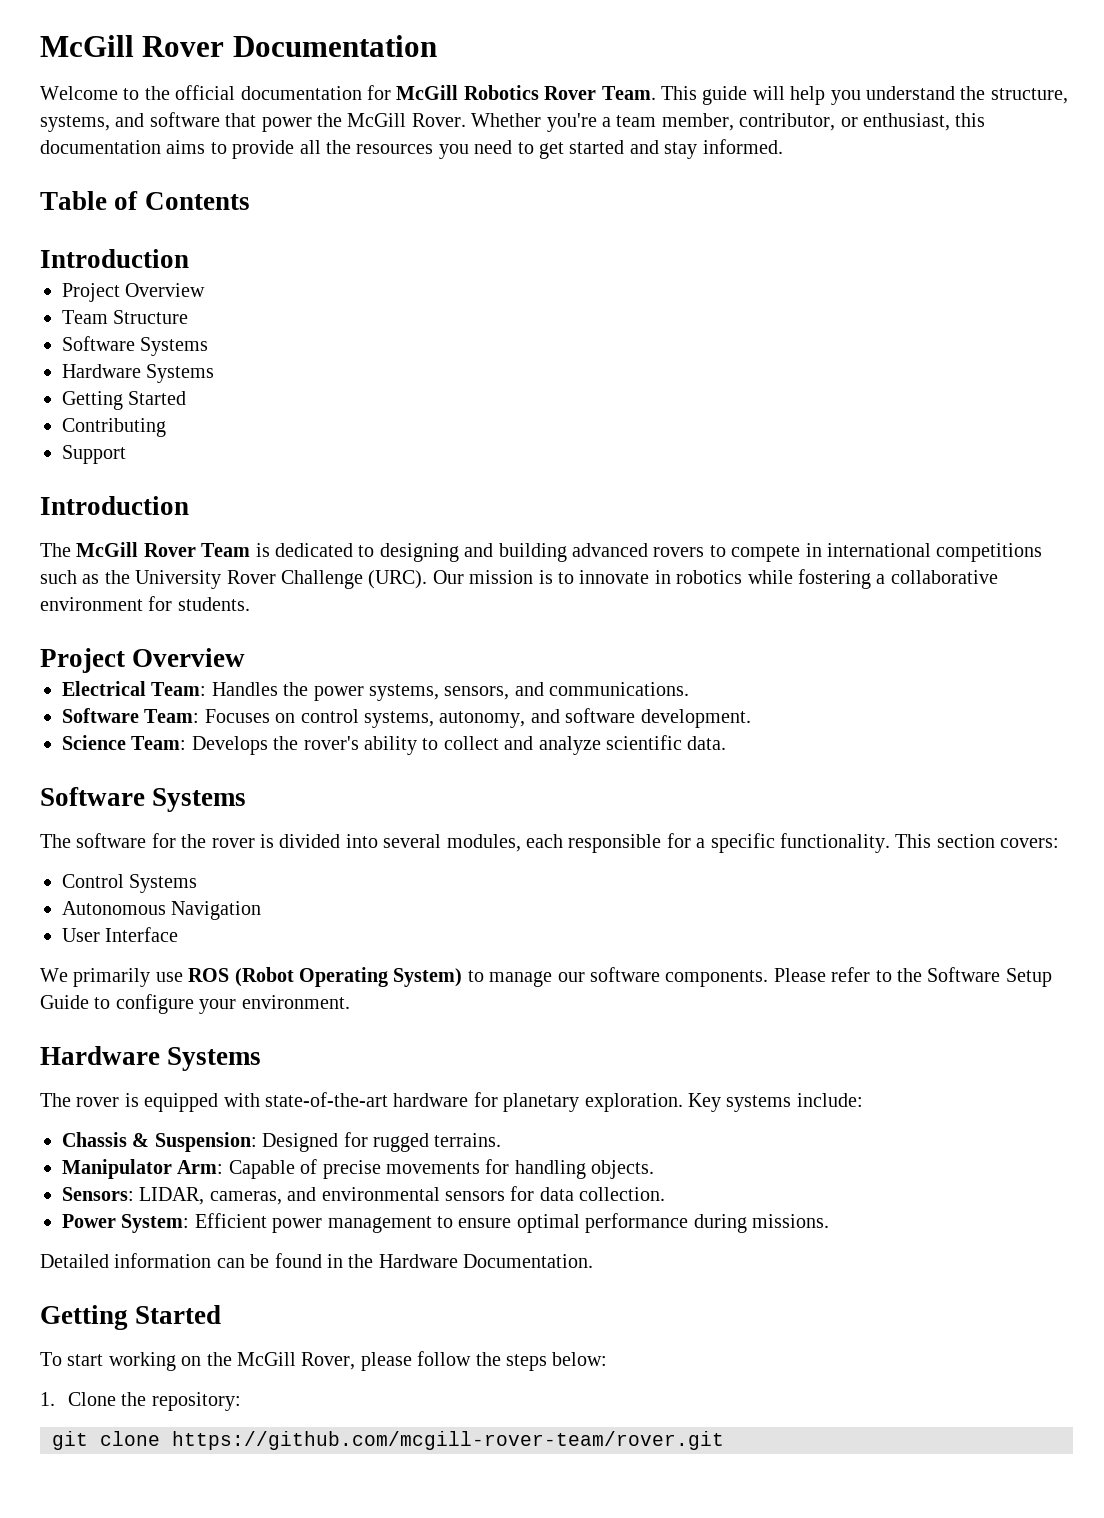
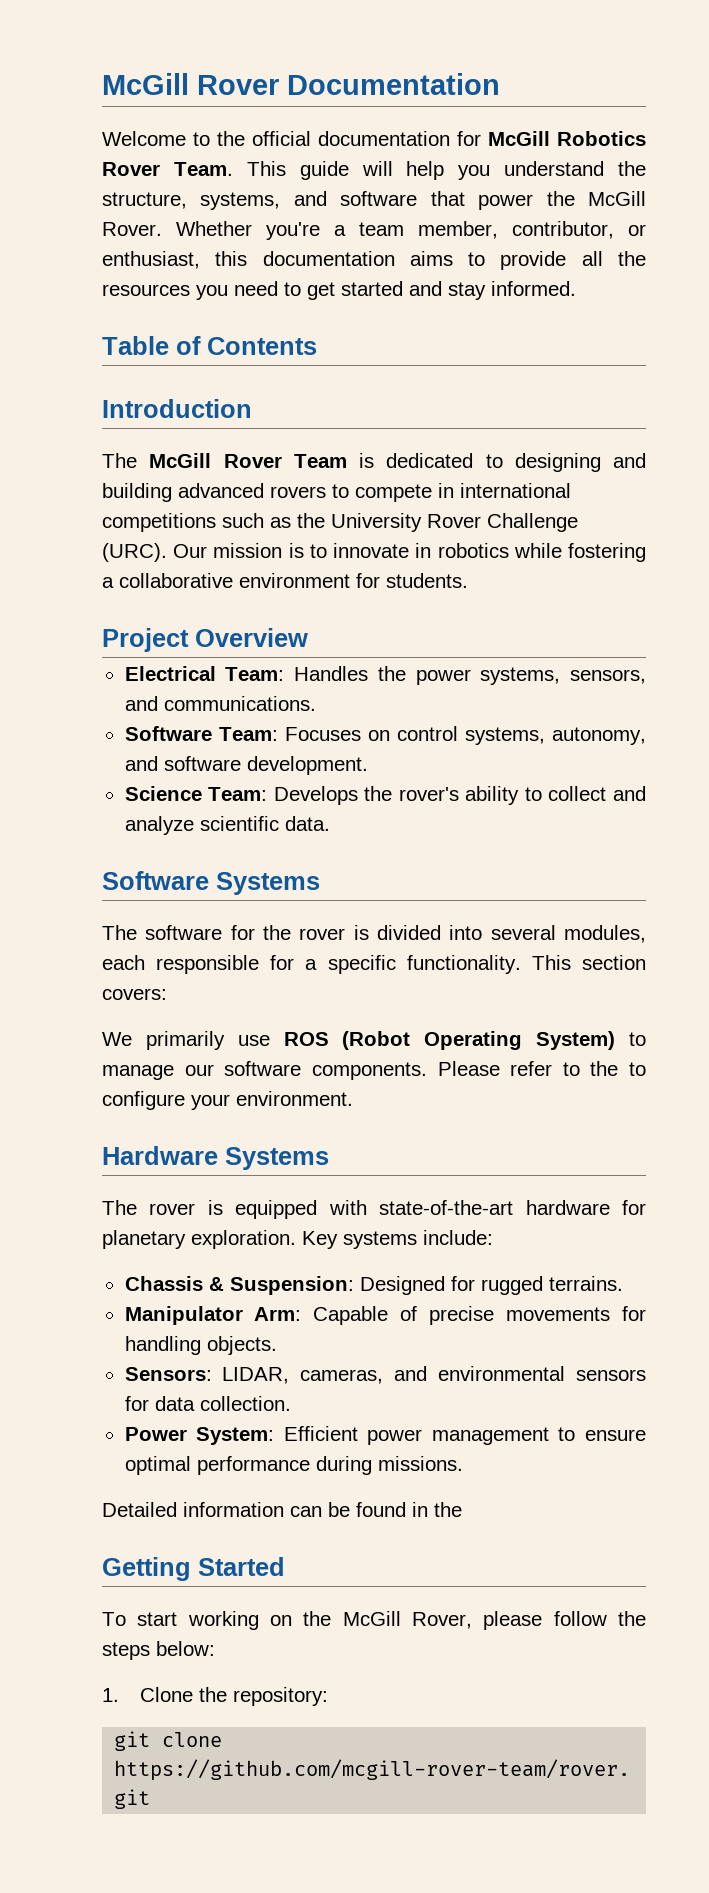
  Table of Contents
- Introduction
- Project Overview
- Team Structure
- Software Systems
- Hardware Systems
- Getting Started
- Contributing
- Support
- Control Systems
- Autonomous Navigation
- User Interface
- Please refer to the Software Setup Guide to configure your environment.
+ Please refer to the to configure your environment.
- Detailed information can be found in the Hardware Documentation.
+ Detailed information can be found in the

